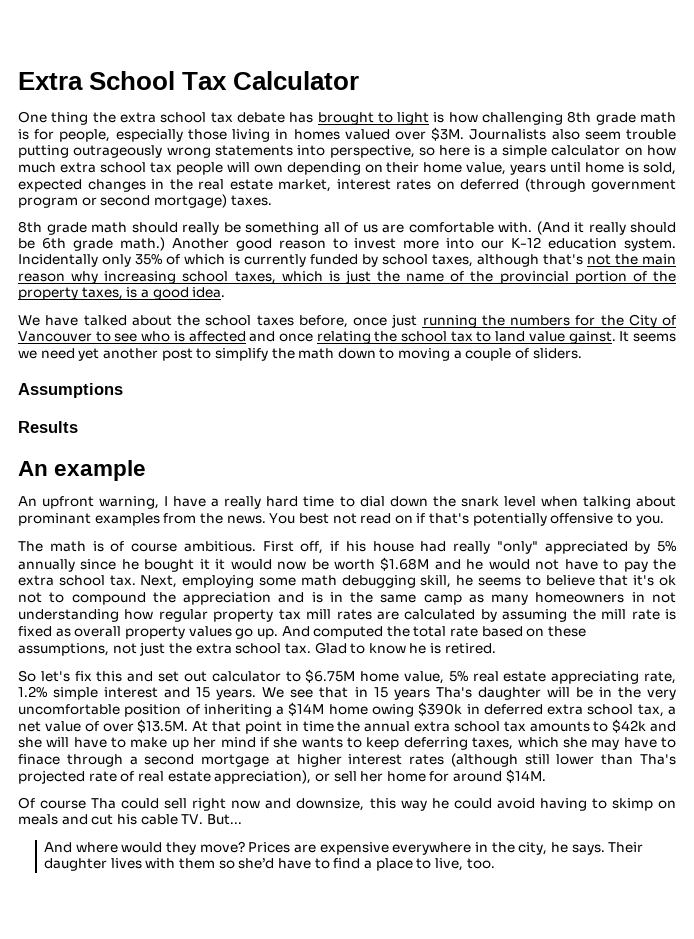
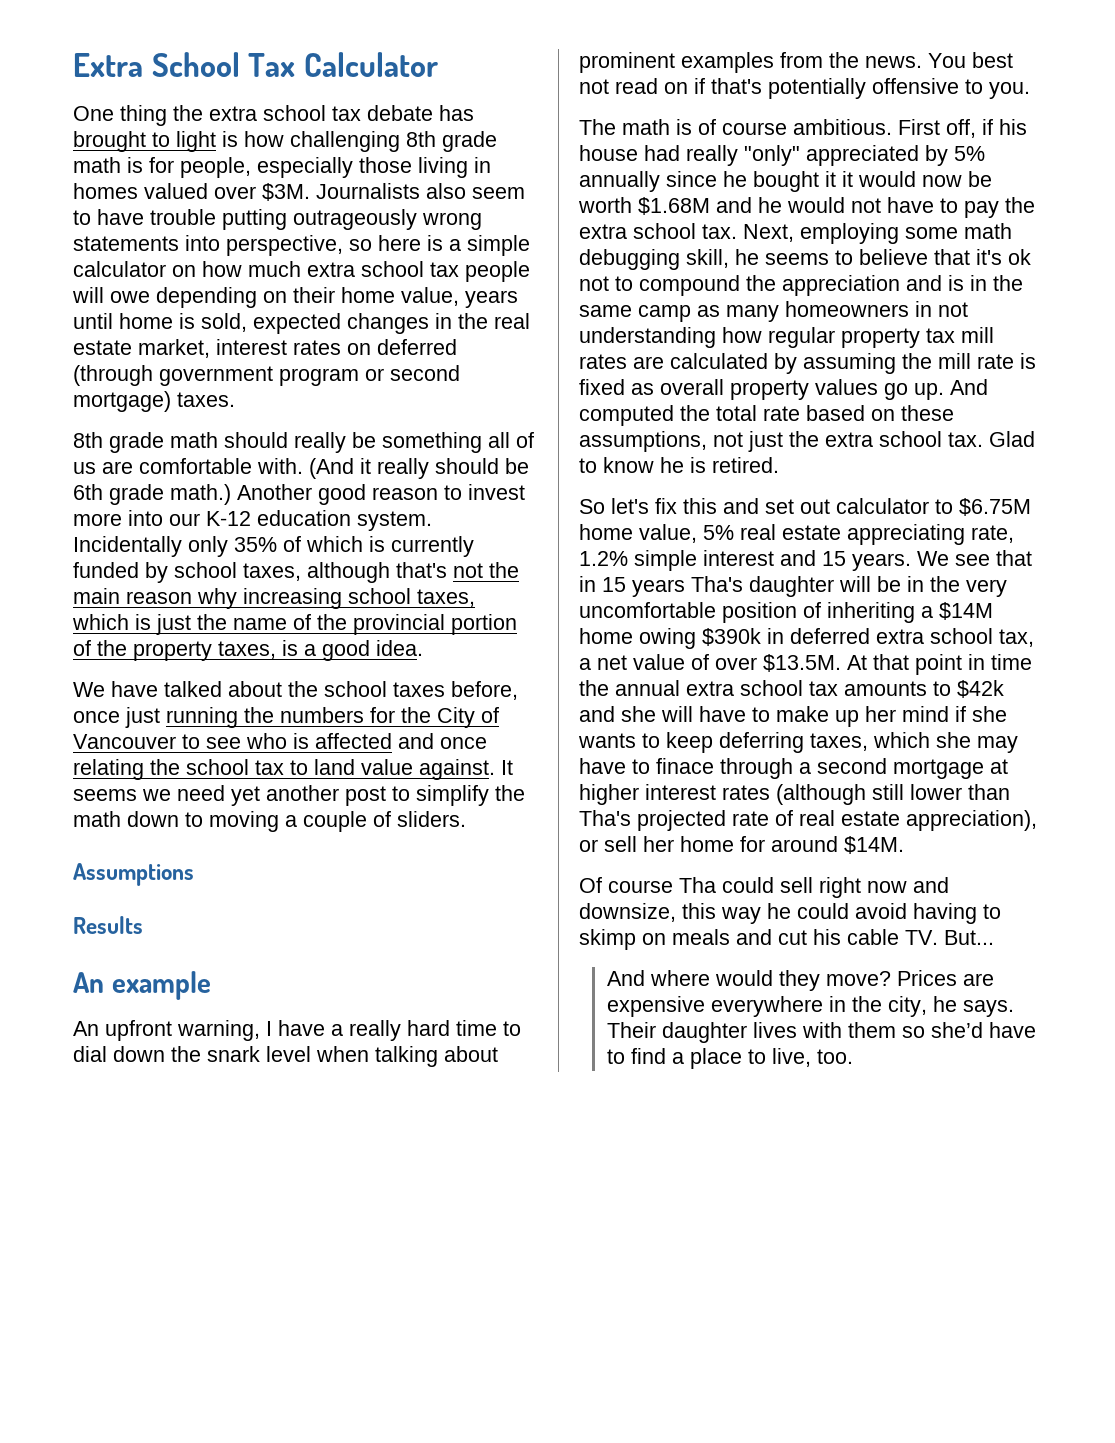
- Journalists also seem trouble putting outrageously wrong statements into perspective, so here is a simple calculator on how much extra school tax people will own depending on their home value, years until home is sold, expected changes in the real estate market, interest rates on deferred (through government program or second mortgage) taxes.
+ Journalists also seem to have trouble putting outrageously wrong statements into perspective, so here is a simple calculator on how much extra school tax people will owe depending on their home value, years until home is sold, expected changes in the real estate market, interest rates on deferred (through government program or second mortgage) taxes.
- We have talked about the school taxes before, once just running the numbers for the City of Vancouver to see who is affected and once relating the school tax to land value gainst.
+ We have talked about the school taxes before, once just running the numbers for the City of Vancouver to see who is affected and once relating the school tax to land value against.
- An upfront warning, I have a really hard time to dial down the snark level when talking about prominant examples from the news.
+ An upfront warning, I have a really hard time to dial down the snark level when talking about prominent examples from the news.

